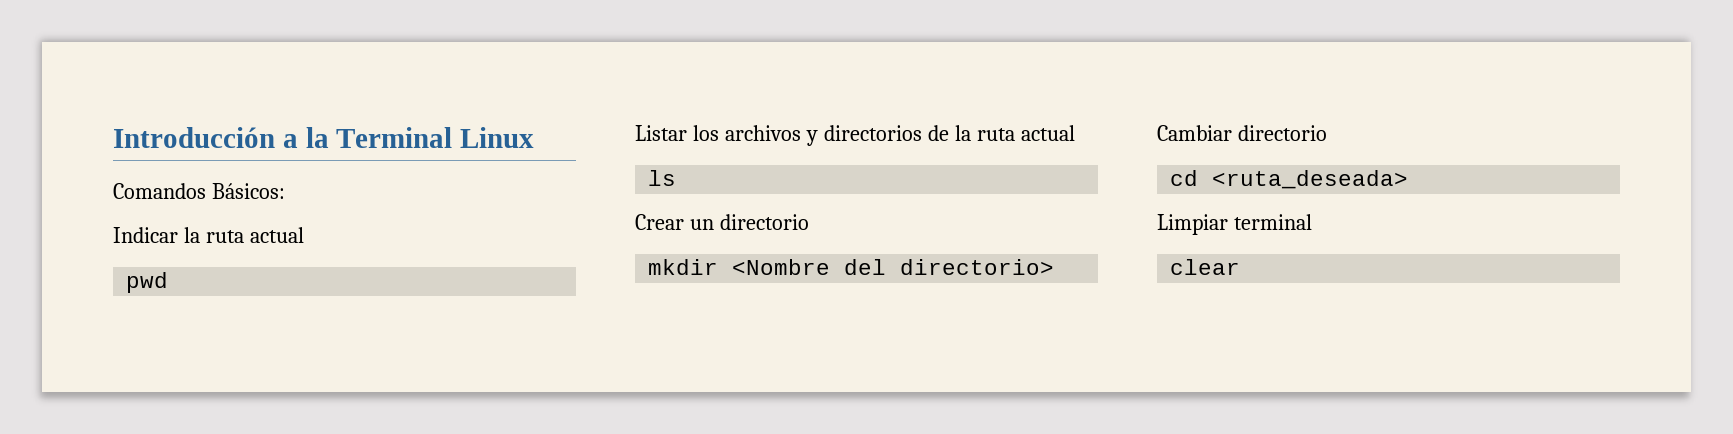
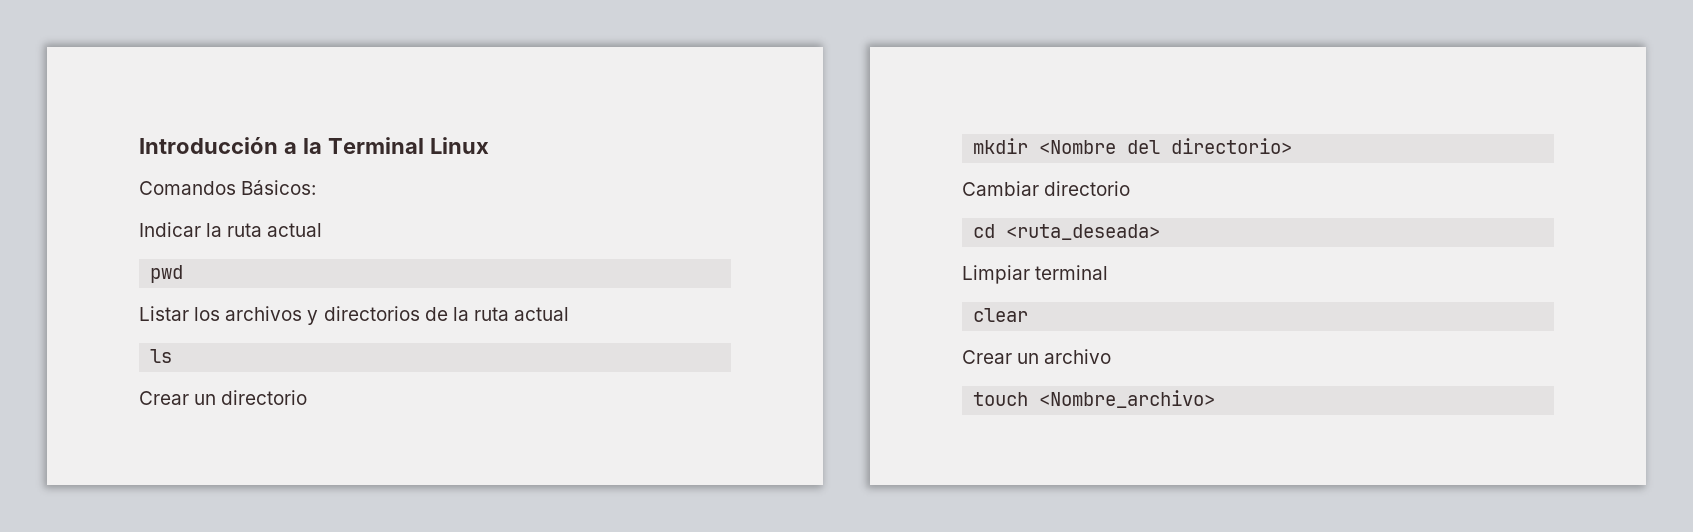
+ Crear un archivo
+ touch <Nombre_archivo>

